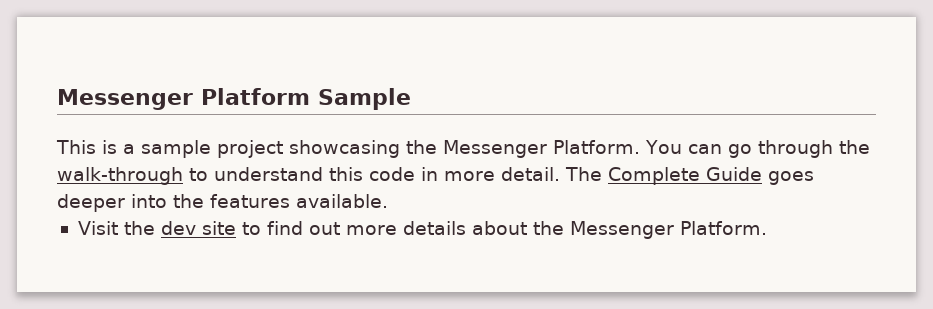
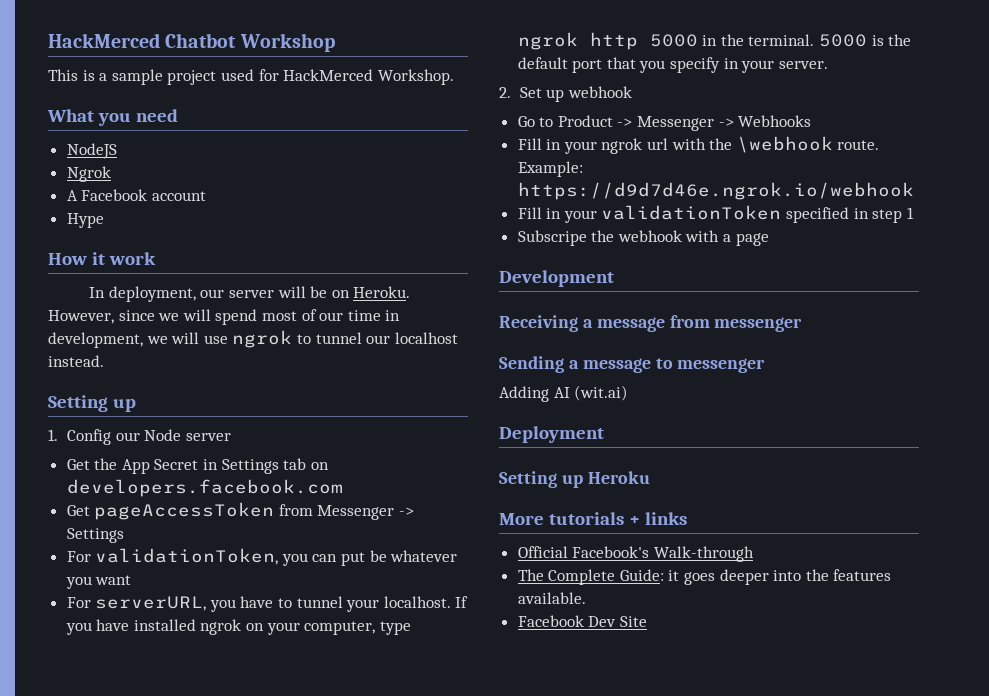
- Messenger Platform Sample
+ HackMerced Chatbot Workshop
- This is a sample project showcasing the Messenger Platform. You can go through the walk-through to understand this code in more detail. The Complete Guide goes deeper into the features available.
+ This is a sample project used for HackMerced Workshop.
+ What you need
+ NodeJS
+ Ngrok
+ A Facebook account
+ Hype
+ How it work
+ In deployment, our server will be on Heroku. However, since we will spend most of our time in development, we will use ngrok to tunnel our localhost instead.
+ Setting up
+ 1. Config our Node server
+ Get the App Secret in Settings tab on developers.facebook.com
+ Get pageAccessToken from Messenger -> Settings
+ For validationToken, you can put be whatever you want
+ For serverURL, you have to tunnel your localhost. If you have installed ngrok on your computer, type ngrok http 5000 in the terminal. 5000 is the default port that you specify in your server.
+ 2. Set up webhook
+ Go to Product -> Messenger -> Webhooks
+ Fill in your ngrok url with the \webhook route. Example: https://d9d7d46e.ngrok.io/webhook
+ Fill in your validationToken specified in step 1
+ Subscripe the webhook with a page
+ Development
+ Receiving a message from messenger
+ Sending a message to messenger
+ Adding AI (wit.ai)
+ Deployment
+ Setting up Heroku
+ More tutorials + links
+ Official Facebook's Walk-through
+ The Complete Guide: it goes deeper into the features available.
- Visit the dev site to find out more details about the Messenger Platform.
+ Facebook Dev Site

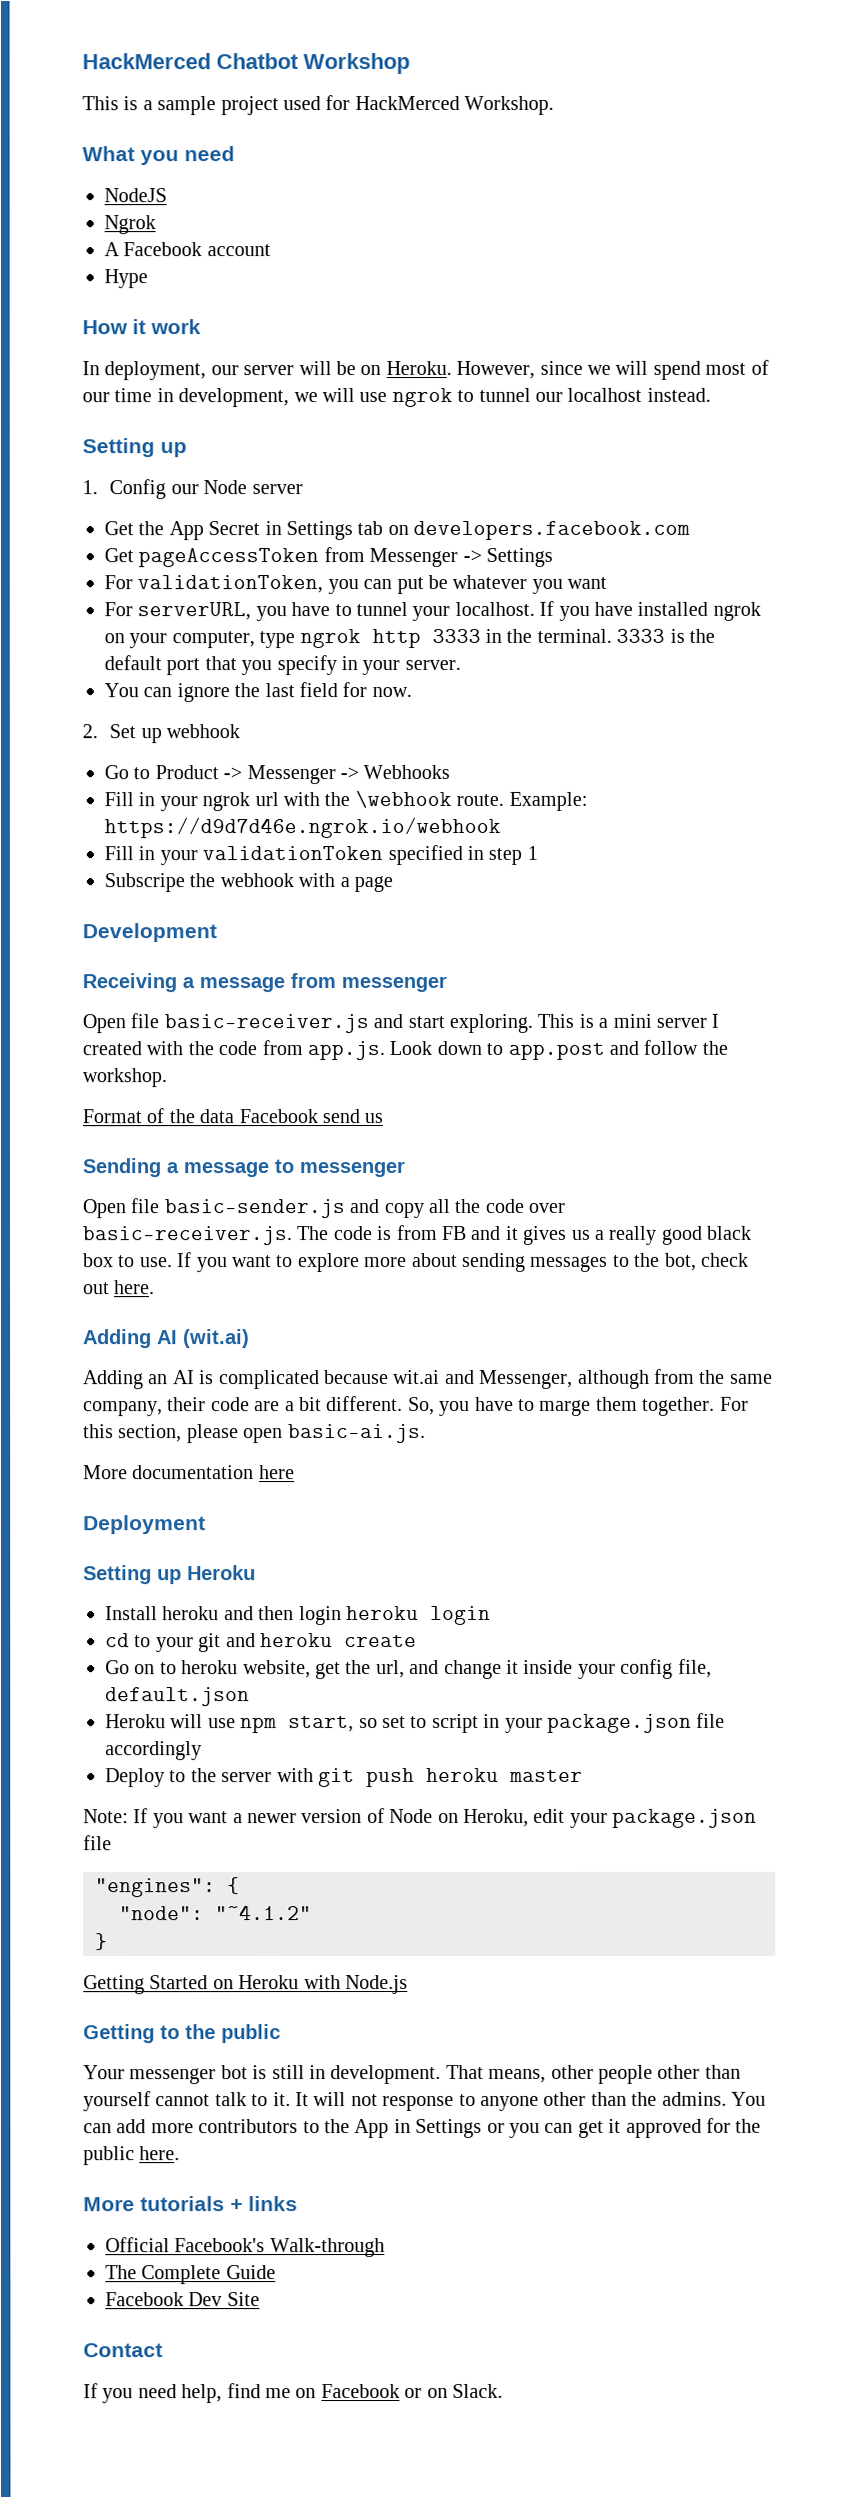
- If you have installed ngrok on your computer, type ngrok http 5000 in the terminal.
+ If you have installed ngrok on your computer, type ngrok http 3333 in the terminal.
- 5000 is the default port that you specify in your server.
+ 3333 is the default port that you specify in your server.
+ You can ignore the last field for now.
+ Open file basic-receiver.js and start exploring. This is a mini server I created with the code from app.js. Look down to app.post and follow the workshop.
+ Format of the data Facebook send us
+ Open file basic-sender.js and copy all the code over basic-receiver.js. The code is from FB and it gives us a really good black box to use. If you want to explore more about sending messages to the bot, check out here.
  Adding AI (wit.ai)
+ Adding an AI is complicated because wit.ai and Messenger, although from the same company, their code are a bit different. So, you have to marge them together. For this section, please open basic-ai.js.
+ More documentation here
  Deployment
  Setting up Heroku
+ Install heroku and then login heroku login
+ cd to your git and heroku create
+ Go on to heroku website, get the url, and change it inside your config file, default.json
+ Heroku will use npm start, so set to script in your package.json file accordingly
+ Deploy to the server with git push heroku master
+ Note: If you want a newer version of Node on Heroku, edit your package.json file
+ "engines": {
+ "node": "~4.1.2"
+ }
+ Getting Started on Heroku with Node.js
+ Getting to the public
+ Your messenger bot is still in development. That means, other people other than yourself cannot talk to it. It will not response to anyone other than the admins. You can add more contributors to the App in Settings or you can get it approved for the public here.
- The Complete Guide: it goes deeper into the features available.
+ The Complete Guide
  Facebook Dev Site
+ Contact
+ If you need help, find me on Facebook or on Slack.

